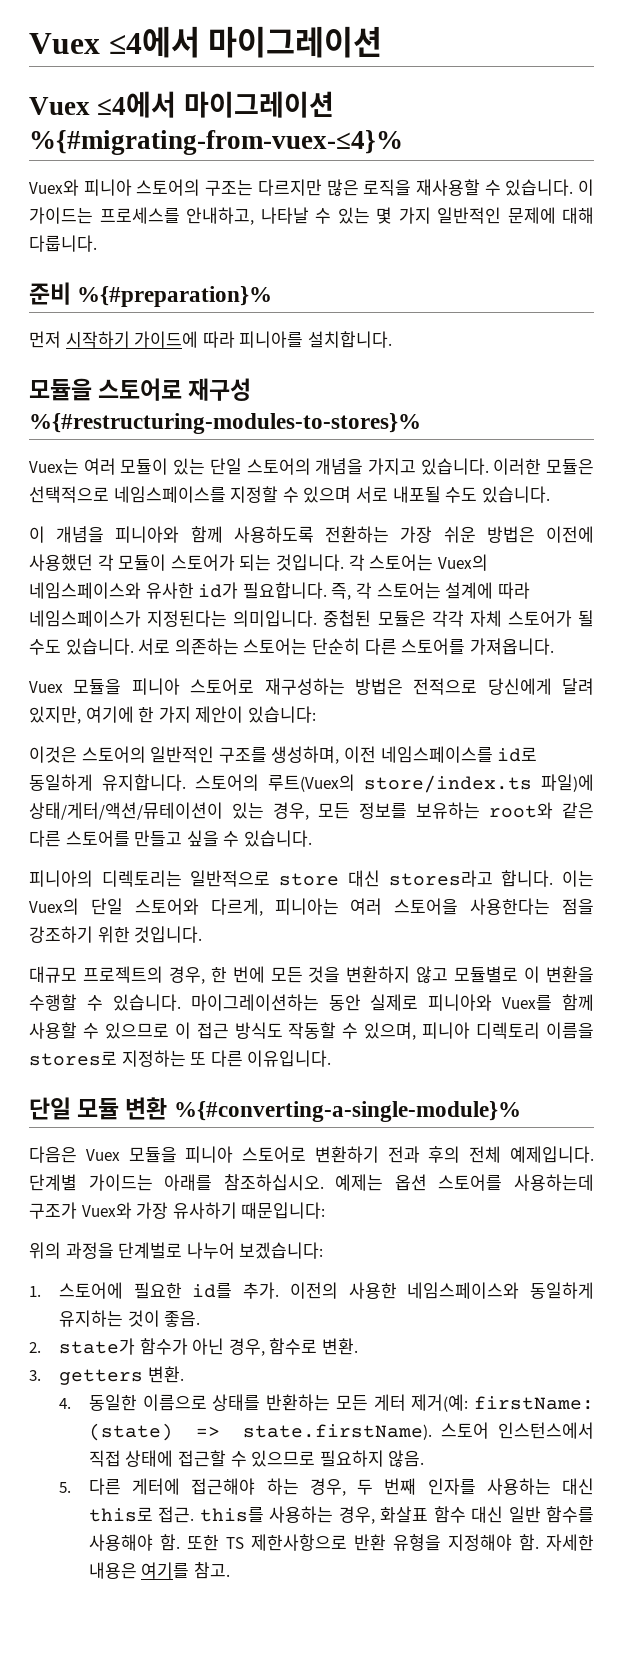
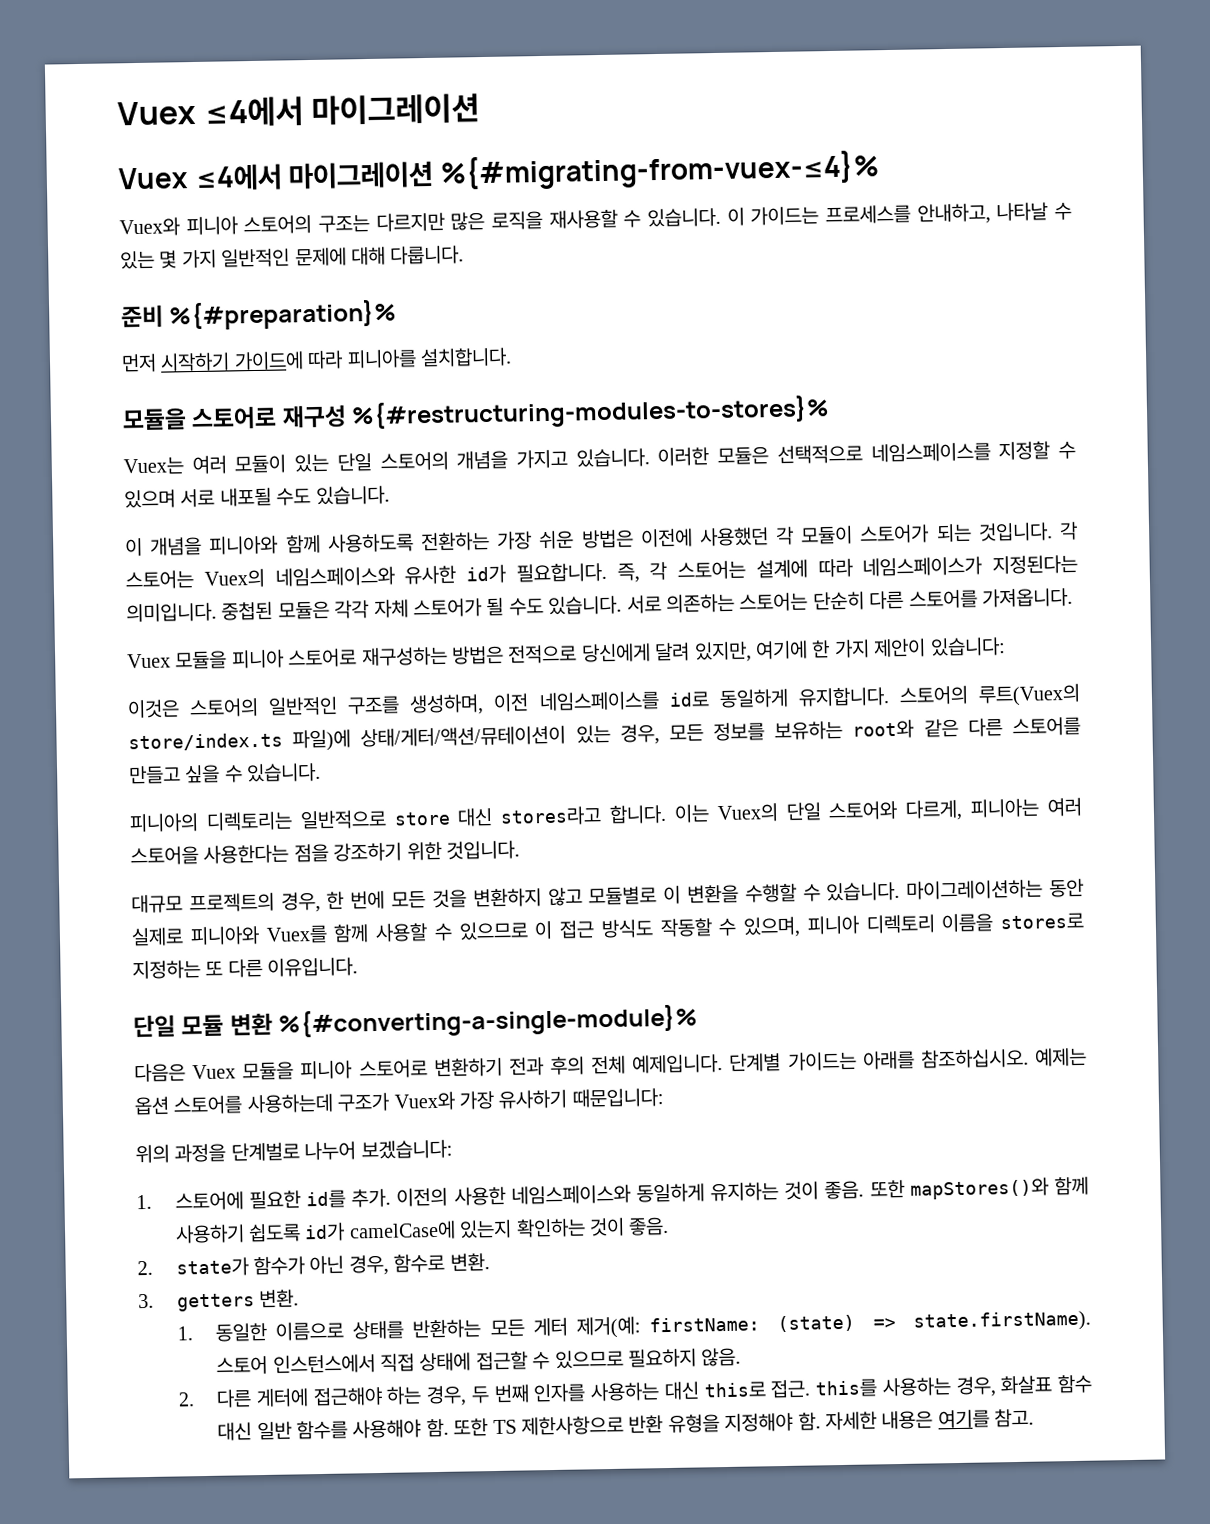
+ 또한 mapStores()와 함께 사용하기 쉽도록 id가 camelCase에 있는지 확인하는 것이 좋음.
- 4. 동일한 이름으로 상태를 반환하는 모든 게터 제거(예: firstName: (state) => state.firstName). 스토어 인스턴스에서 직접 상태에 접근할 수 있으므로 필요하지 않음.
+ 1. 동일한 이름으로 상태를 반환하는 모든 게터 제거(예: firstName: (state) => state.firstName). 스토어 인스턴스에서 직접 상태에 접근할 수 있으므로 필요하지 않음.
- 5. 다른 게터에 접근해야 하는 경우, 두 번째 인자를 사용하는 대신 this로 접근. this를 사용하는 경우, 화살표 함수 대신 일반 함수를 사용해야 함.
+ 2. 다른 게터에 접근해야 하는 경우, 두 번째 인자를 사용하는 대신 this로 접근. this를 사용하는 경우, 화살표 함수 대신 일반 함수를 사용해야 함.

